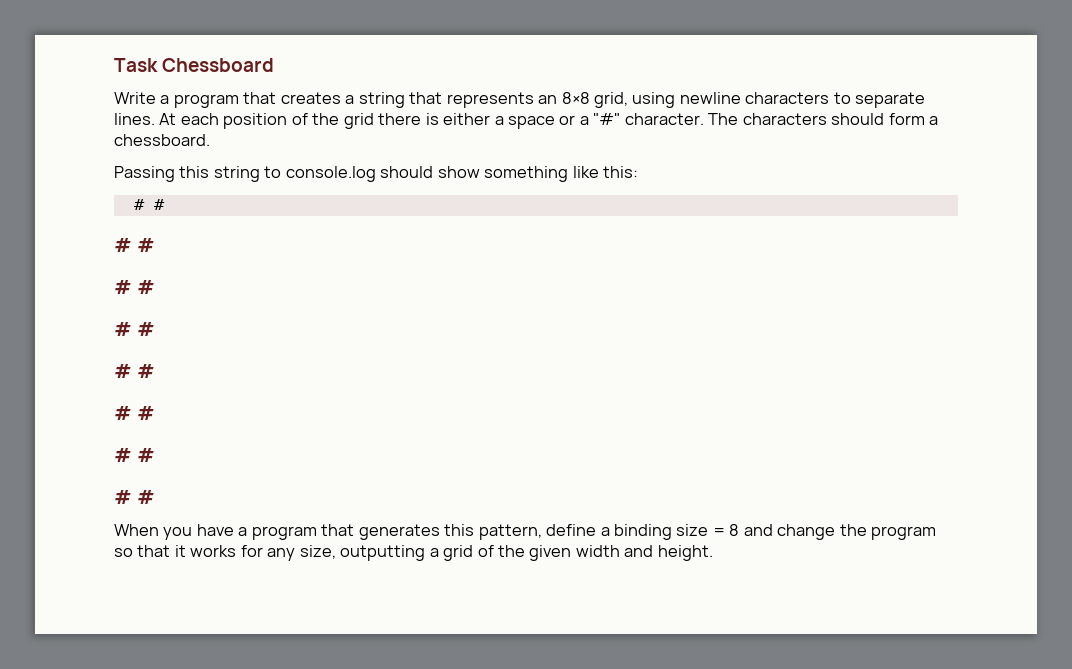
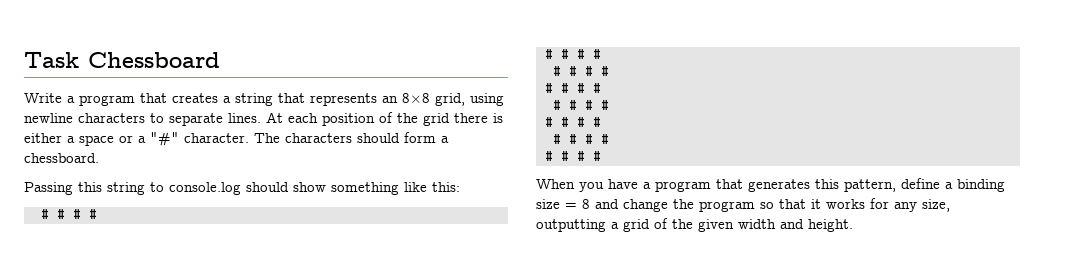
  Passing this string to console.log should show something like this:
- # #
- # #
- # #
- # #
- # #
- # #
- # #
- # #
+ # # # #
+ # # # #
+ # # # #
+ # # # #
+ # # # #
+ # # # #
+ # # # #
+ # # # #

